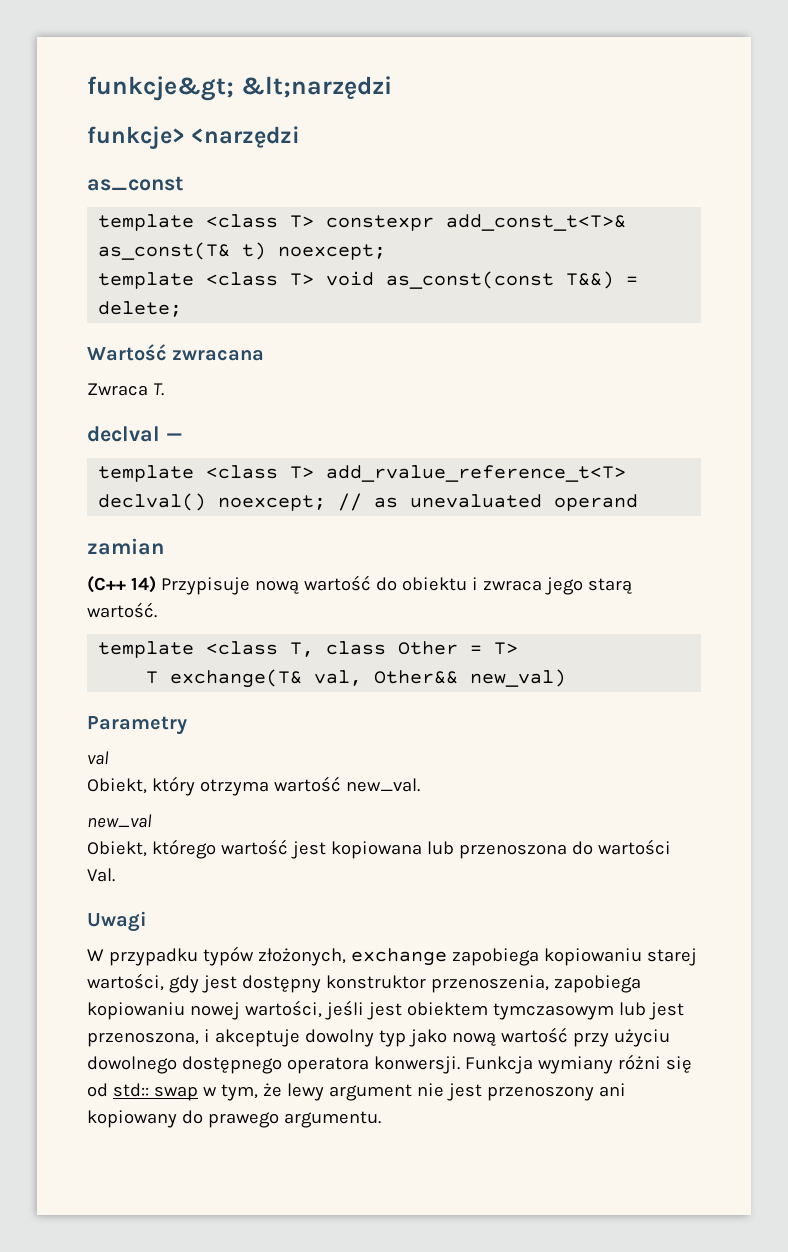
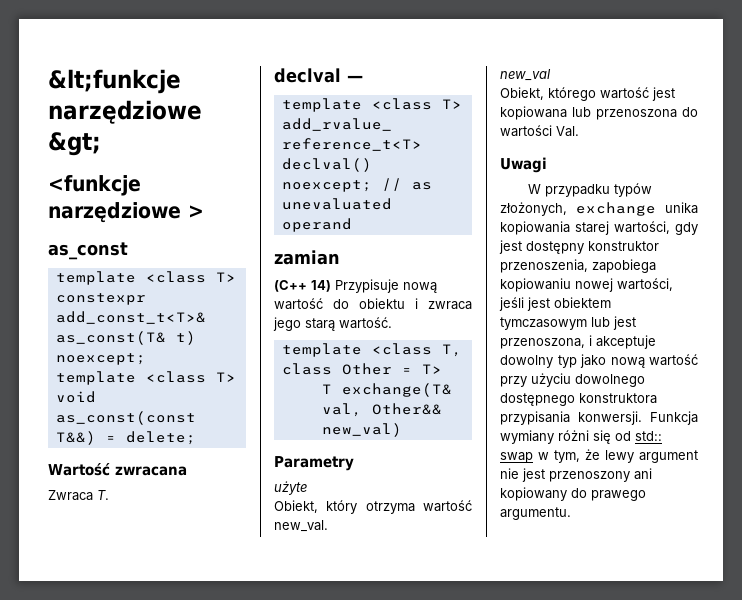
- funkcje&gt; &lt;narzędzi
- funkcje> <narzędzi
+ &lt;funkcje narzędziowe &gt;
+ <funkcje narzędziowe >
- val
+ użyte
- W przypadku typów złożonych, exchange zapobiega kopiowaniu starej wartości, gdy jest dostępny konstruktor przenoszenia, zapobiega kopiowaniu nowej wartości, jeśli jest obiektem tymczasowym lub jest przenoszona, i akceptuje dowolny typ jako nową wartość przy użyciu dowolnego dostępnego operatora konwersji.
+ W przypadku typów złożonych, exchange unika kopiowania starej wartości, gdy jest dostępny konstruktor przenoszenia, zapobiega kopiowaniu nowej wartości, jeśli jest obiektem tymczasowym lub jest przenoszona, i akceptuje dowolny typ jako nową wartość przy użyciu dowolnego dostępnego konstruktora przypisania konwersji.

